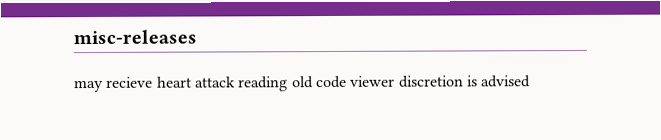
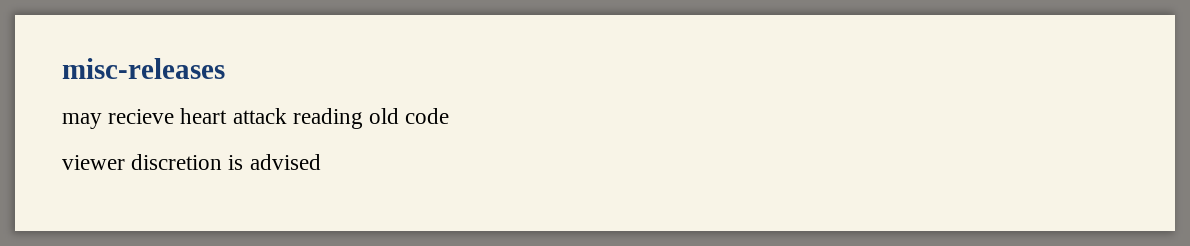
- may recieve heart attack reading old code viewer discretion is advised
+ may recieve heart attack reading old code
+ viewer discretion is advised

